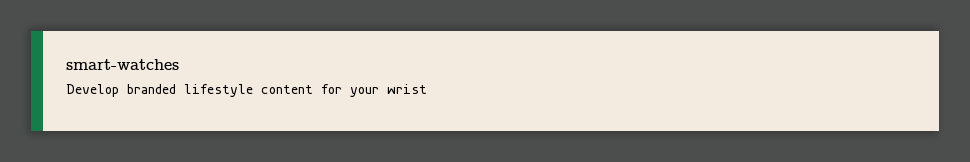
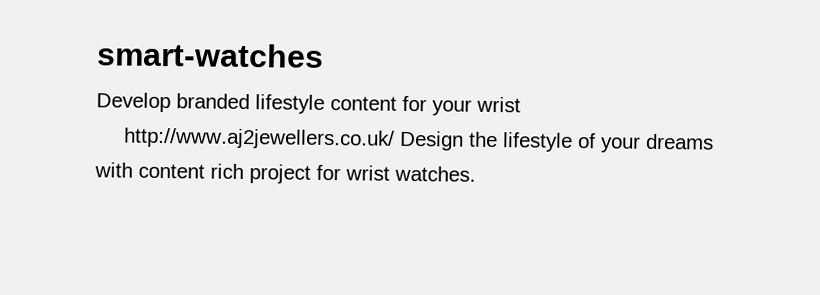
+ http://www.aj2jewellers.co.uk/ Design the lifestyle of your dreams with content rich project for wrist watches.

